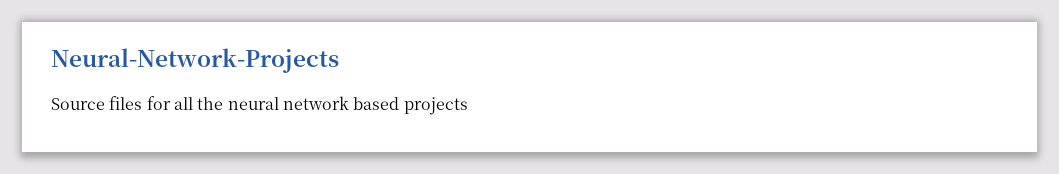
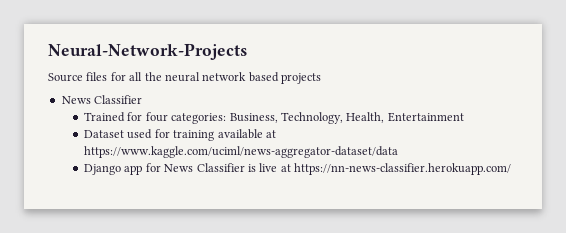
  Source files for all the neural network based projects
+ News Classifier
+ Trained for four categories: Business, Technology, Health, Entertainment
+ Dataset used for training available at https://www.kaggle.com/uciml/news-aggregator-dataset/data
+ Django app for News Classifier is live at https://nn-news-classifier.herokuapp.com/

